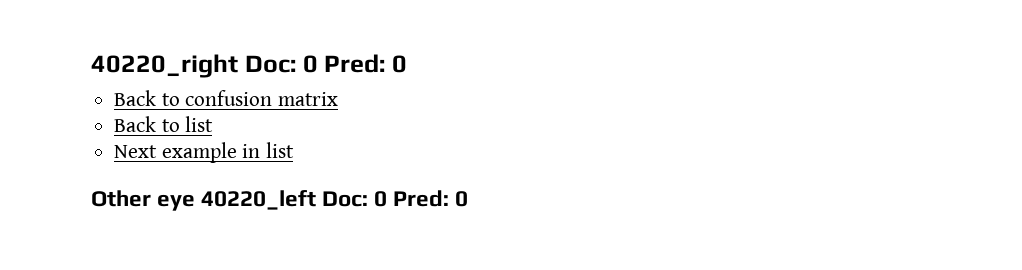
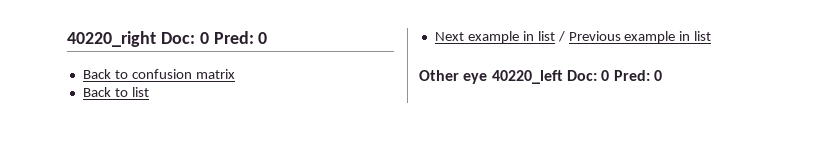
- Next example in list
+ Next example in list / Previous example in list

